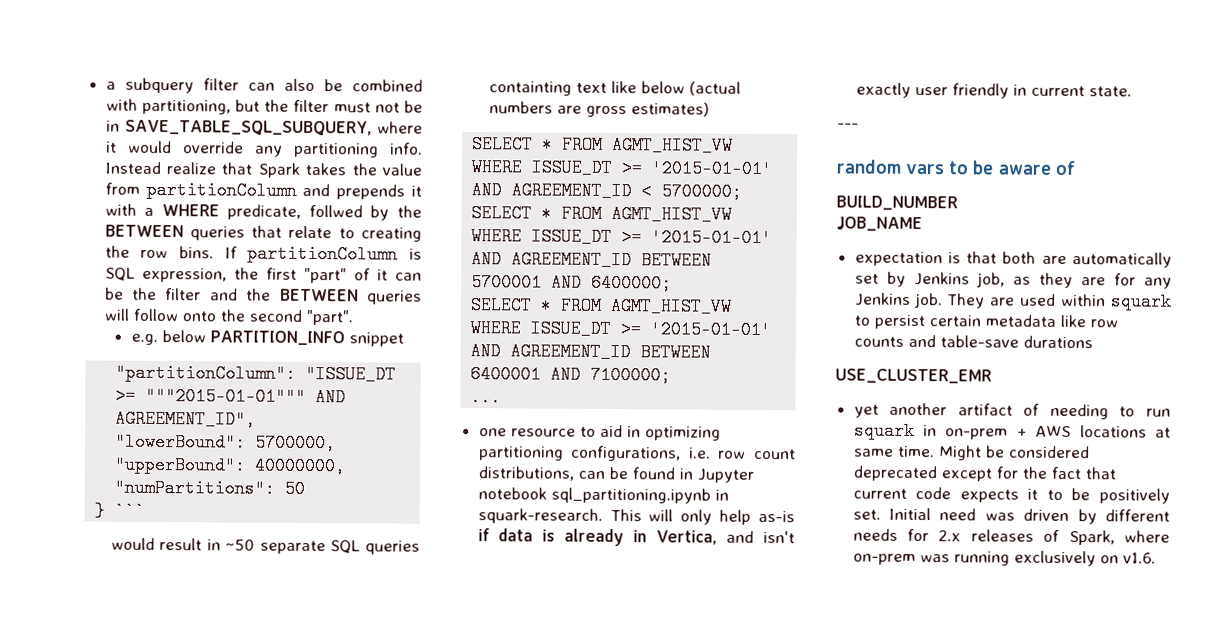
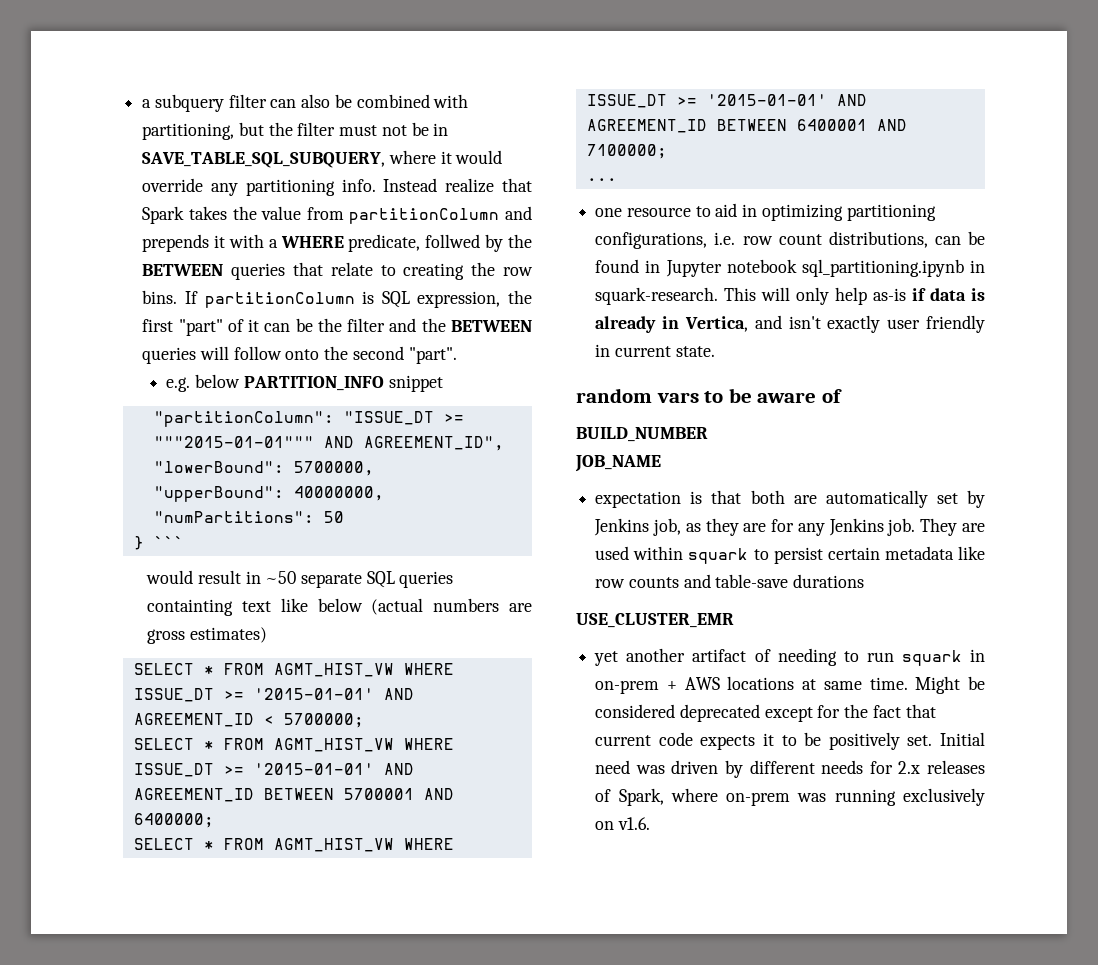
- ---

